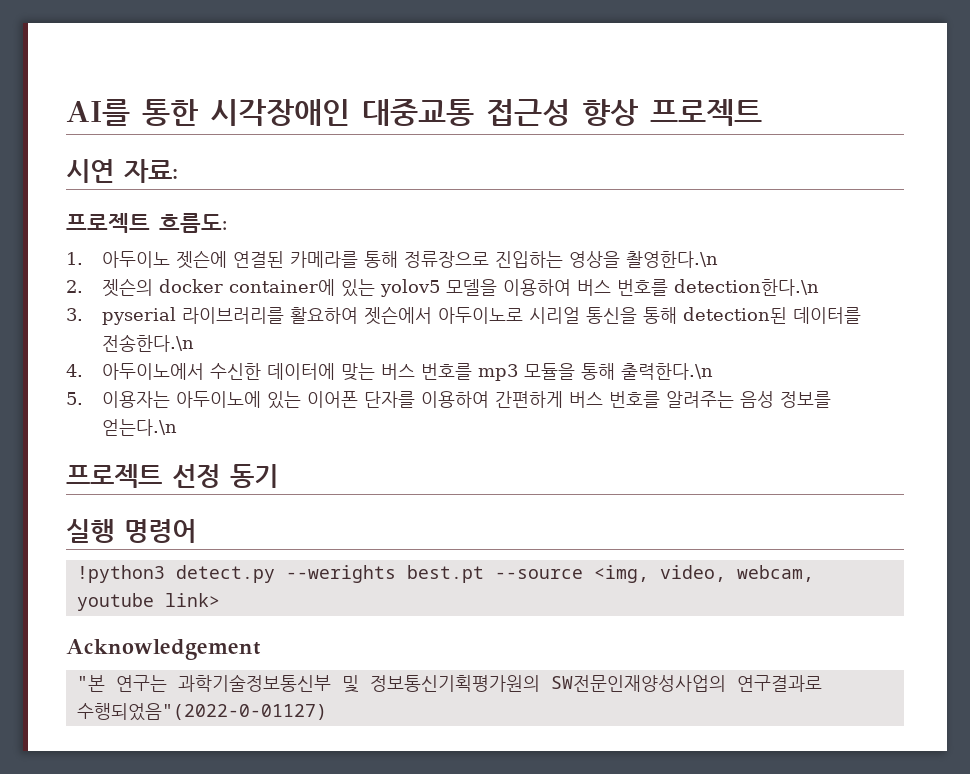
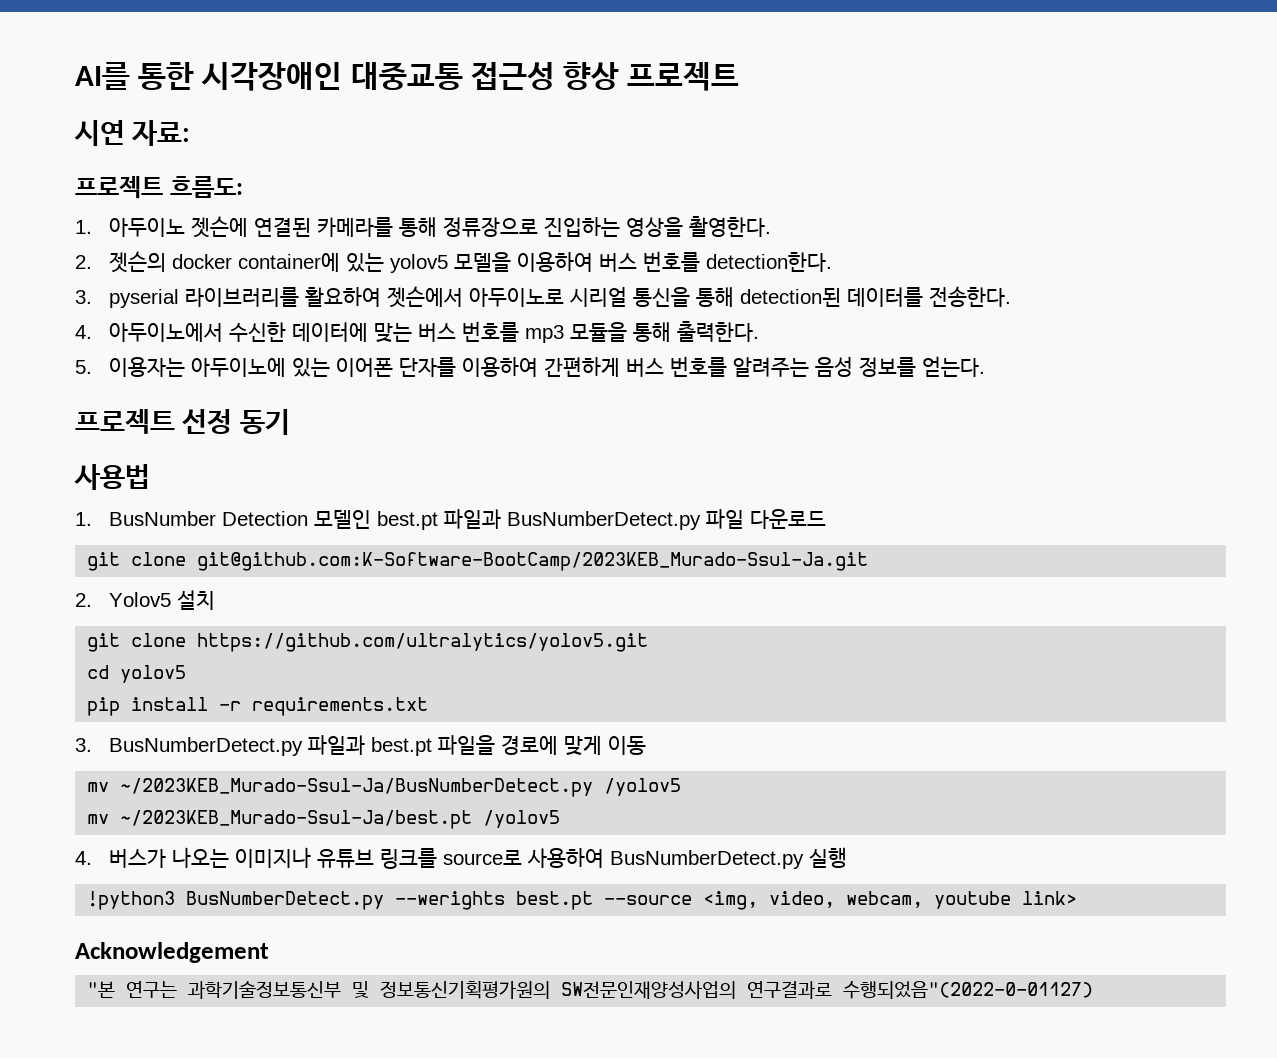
- 1. 아두이노 젯슨에 연결된 카메라를 통해 정류장으로 진입하는 영상을 촬영한다.\n
+ 1. 아두이노 젯슨에 연결된 카메라를 통해 정류장으로 진입하는 영상을 촬영한다.
- 2. 젯슨의 docker container에 있는 yolov5 모델을 이용하여 버스 번호를 detection한다.\n
+ 2. 젯슨의 docker container에 있는 yolov5 모델을 이용하여 버스 번호를 detection한다.
- 3. pyserial 라이브러리를 활요하여 젯슨에서 아두이노로 시리얼 통신을 통해 detection된 데이터를 전송한다.\n
+ 3. pyserial 라이브러리를 활요하여 젯슨에서 아두이노로 시리얼 통신을 통해 detection된 데이터를 전송한다.
- 4. 아두이노에서 수신한 데이터에 맞는 버스 번호를 mp3 모듈을 통해 출력한다.\n
+ 4. 아두이노에서 수신한 데이터에 맞는 버스 번호를 mp3 모듈을 통해 출력한다.
- 5. 이용자는 아두이노에 있는 이어폰 단자를 이용하여 간편하게 버스 번호를 알려주는 음성 정보를 얻는다.\n
+ 5. 이용자는 아두이노에 있는 이어폰 단자를 이용하여 간편하게 버스 번호를 알려주는 음성 정보를 얻는다.
- 실행 명령어
+ 사용법
+ 1. BusNumber Detection 모델인 best.pt 파일과 BusNumberDetect.py 파일 다운로드
+ git clone git@github.com:K-Software-BootCamp/2023KEB_Murado-Ssul-Ja.git
+ 2. Yolov5 설치
+ git clone https://github.com/ultralytics/yolov5.git
+ cd yolov5
+ pip install -r requirements.txt
+ 3. BusNumberDetect.py 파일과 best.pt 파일을 경로에 맞게 이동
+ mv ~/2023KEB_Murado-Ssul-Ja/BusNumberDetect.py /yolov5
+ mv ~/2023KEB_Murado-Ssul-Ja/best.pt /yolov5
+ 4. 버스가 나오는 이미지나 유튜브 링크를 source로 사용하여 BusNumberDetect.py 실행
- !python3 detect.py --werights best.pt --source <img, video, webcam, youtube link>
+ !python3 BusNumberDetect.py --werights best.pt --source <img, video, webcam, youtube link>

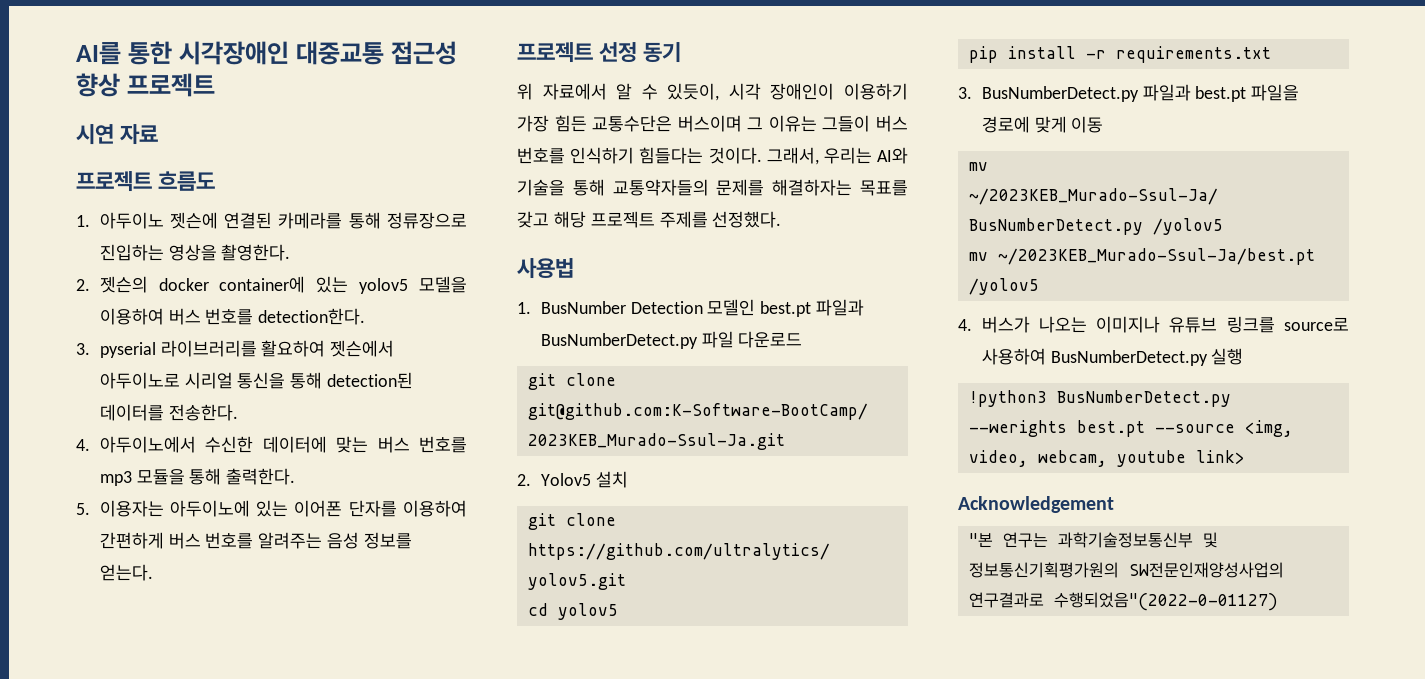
- 시연 자료:
- 프로젝트 흐름도:
+ 시연 자료
+ 프로젝트 흐름도
+ 위 자료에서 알 수 있듯이, 시각 장애인이 이용하기 가장 힘든 교통수단은 버스이며 그 이유는 그들이 버스 번호를 인식하기 힘들다는 것이다. 그래서, 우리는 AI와 기술을 통해 교통약자들의 문제를 해결하자는 목표를 갖고 해당 프로젝트 주제를 선정했다.

